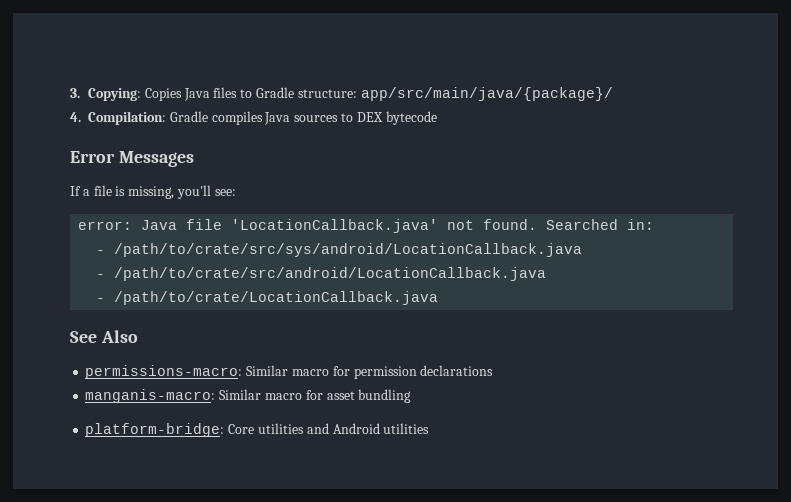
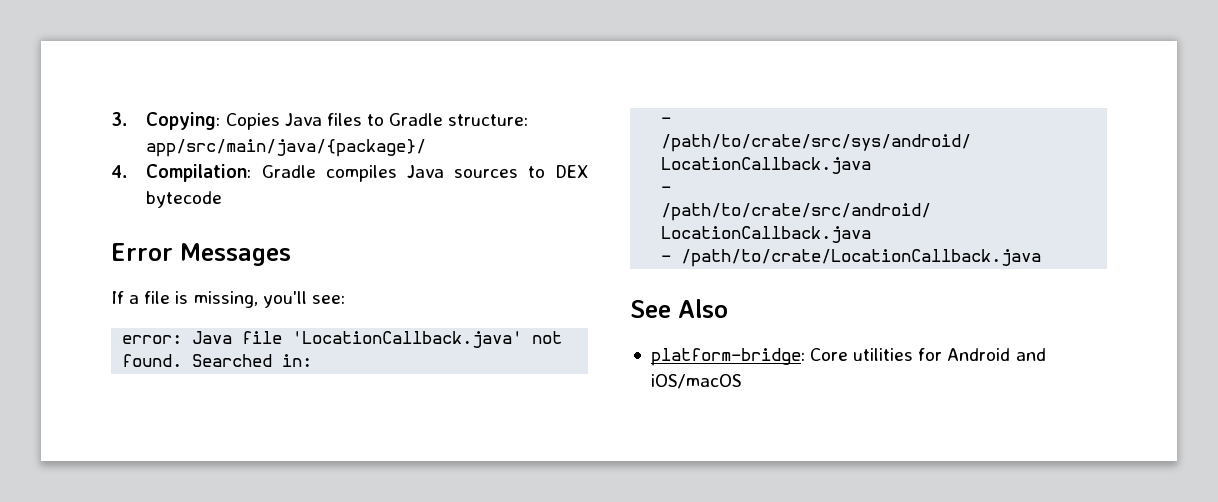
- permissions-macro: Similar macro for permission declarations
- manganis-macro: Similar macro for asset bundling
- platform-bridge: Core utilities and Android utilities
+ platform-bridge: Core utilities for Android and iOS/macOS

